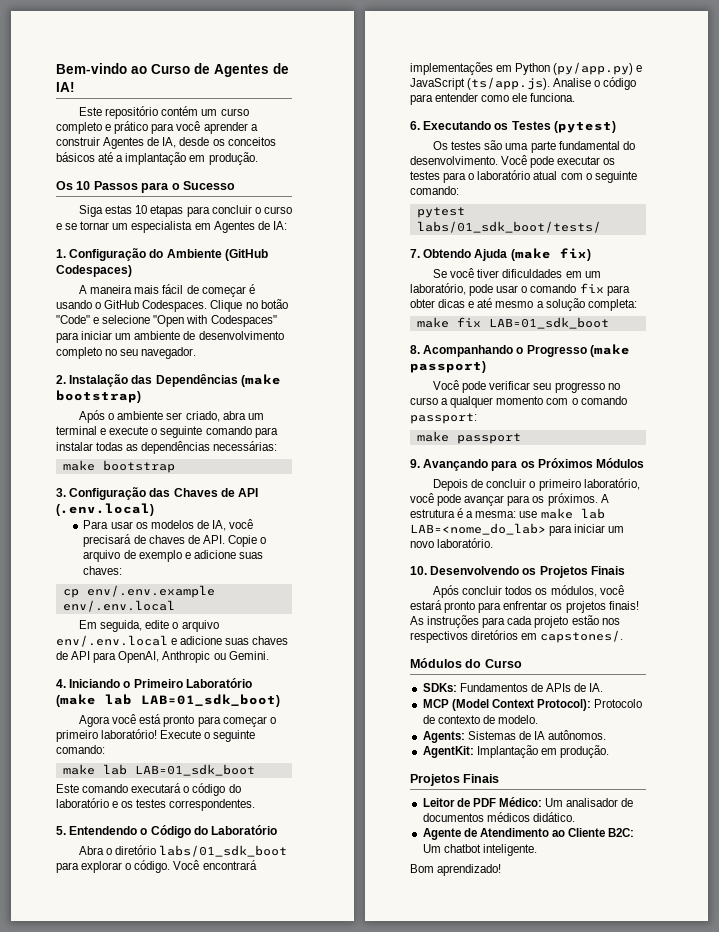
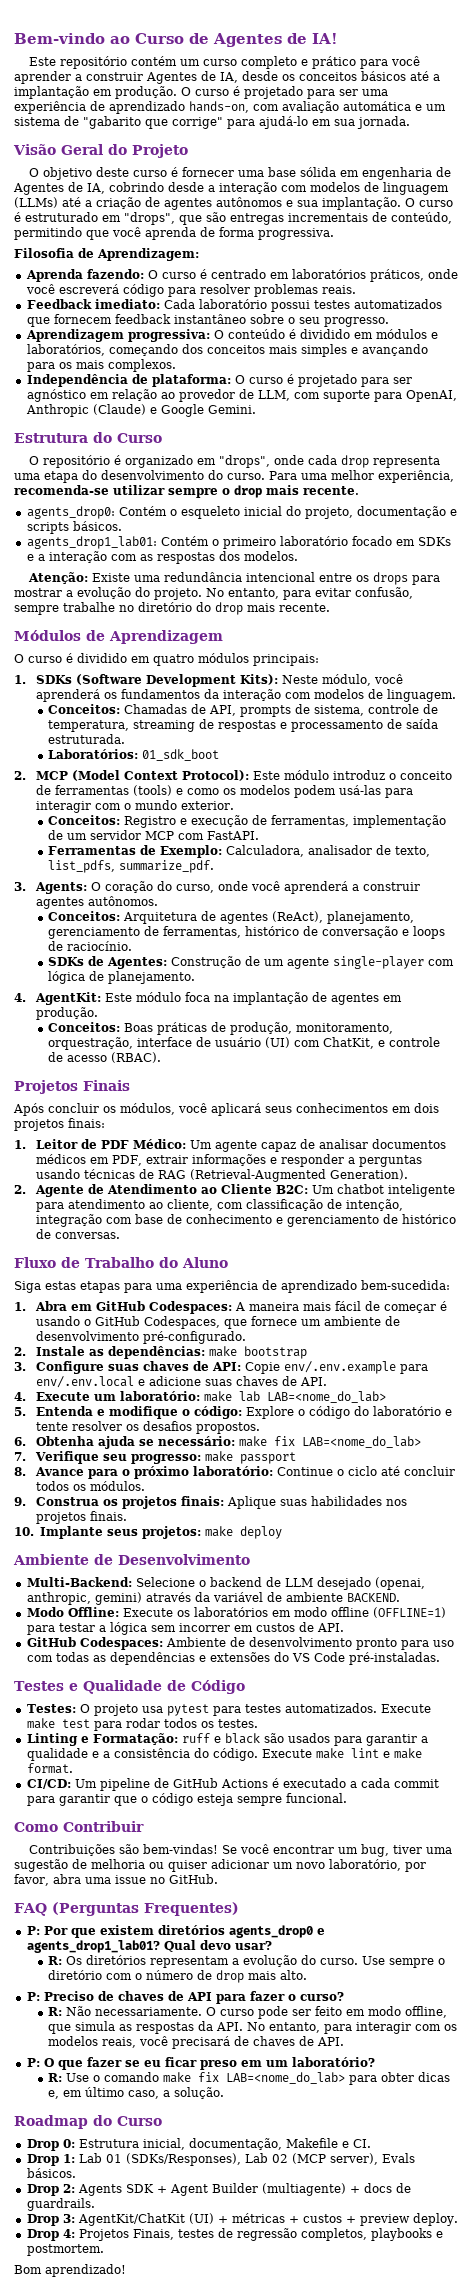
- Este repositório contém um curso completo e prático para você aprender a construir Agentes de IA, desde os conceitos básicos até a implantação em produção.
- Os 10 Passos para o Sucesso
+ Este repositório contém um curso completo e prático para você aprender a construir Agentes de IA, desde os conceitos básicos até a implantação em produção. O curso é projetado para ser uma experiência de aprendizado hands-on, com avaliação automática e um sistema de "gabarito que corrige" para ajudá-lo em sua jornada.
+ Visão Geral do Projeto
+ O objetivo deste curso é fornecer uma base sólida em engenharia de Agentes de IA, cobrindo desde a interação com modelos de linguagem (LLMs) até a criação de agentes autônomos e sua implantação. O curso é estruturado em "drops", que são entregas incrementais de conteúdo, permitindo que você aprenda de forma progressiva.
+ Filosofia de Aprendizagem:
+ Aprenda fazendo: O curso é centrado em laboratórios práticos, onde você escreverá código para resolver problemas reais.
+ Feedback imediato: Cada laboratório possui testes automatizados que fornecem feedback instantâneo sobre o seu progresso.
+ Aprendizagem progressiva: O conteúdo é dividido em módulos e laboratórios, começando dos conceitos mais simples e avançando para os mais complexos.
+ Independência de plataforma: O curso é projetado para ser agnóstico em relação ao provedor de LLM, com suporte para OpenAI, Anthropic (Claude) e Google Gemini.
+ Estrutura do Curso
+ O repositório é organizado em "drops", onde cada drop representa uma etapa do desenvolvimento do curso. Para uma melhor experiência, recomenda-se utilizar sempre o drop mais recente.
+ agents_drop0: Contém o esqueleto inicial do projeto, documentação e scripts básicos.
+ agents_drop1_lab01: Contém o primeiro laboratório focado em SDKs e a interação com as respostas dos modelos.
+ Atenção: Existe uma redundância intencional entre os drops para mostrar a evolução do projeto. No entanto, para evitar confusão, sempre trabalhe no diretório do drop mais recente.
+ Módulos de Aprendizagem
+ O curso é dividido em quatro módulos principais:
+ 1. SDKs (Software Development Kits): Neste módulo, você aprenderá os fundamentos da interação com modelos de linguagem.
+ Conceitos: Chamadas de API, prompts de sistema, controle de temperatura, streaming de respostas e processamento de saída estruturada.
+ Laboratórios: 01_sdk_boot
+ 2. MCP (Model Context Protocol): Este módulo introduz o conceito de ferramentas (tools) e como os modelos podem usá-las para interagir com o mundo exterior.
+ Conceitos: Registro e execução de ferramentas, implementação de um servidor MCP com FastAPI.
+ Ferramentas de Exemplo: Calculadora, analisador de texto, list_pdfs, summarize_pdf.
+ 3. Agents: O coração do curso, onde você aprenderá a construir agentes autônomos.
+ Conceitos: Arquitetura de agentes (ReAct), planejamento, gerenciamento de ferramentas, histórico de conversação e loops de raciocínio.
+ SDKs de Agentes: Construção de um agente single-player com lógica de planejamento.
+ 4. AgentKit: Este módulo foca na implantação de agentes em produção.
+ Conceitos: Boas práticas de produção, monitoramento, orquestração, interface de usuário (UI) com ChatKit, e controle de acesso (RBAC).
+ Projetos Finais
+ Após concluir os módulos, você aplicará seus conhecimentos em dois projetos finais:
+ 1. Leitor de PDF Médico: Um agente capaz de analisar documentos médicos em PDF, extrair informações e responder a perguntas usando técnicas de RAG (Retrieval-Augmented Generation).
+ 2. Agente de Atendimento ao Cliente B2C: Um chatbot inteligente para atendimento ao cliente, com classificação de intenção, integração com base de conhecimento e gerenciamento de histórico de conversas.
+ Fluxo de Trabalho do Aluno
- Siga estas 10 etapas para concluir o curso e se tornar um especialista em Agentes de IA:
- 1. Configuração do Ambiente (GitHub Codespaces)
- A maneira mais fácil de começar é usando o GitHub Codespaces. Clique no botão "Code" e selecione "Open with Codespaces" para iniciar um ambiente de desenvolvimento completo no seu navegador.
- 2. Instalação das Dependências (make bootstrap)
- Após o ambiente ser criado, abra um terminal e execute o seguinte comando para instalar todas as dependências necessárias:
- make bootstrap
- 3. Configuração das Chaves de API (.env.local)
- Para usar os modelos de IA, você precisará de chaves de API. Copie o arquivo de exemplo e adicione suas chaves:
- cp env/.env.example env/.env.local
- Em seguida, edite o arquivo env/.env.local e adicione suas chaves de API para OpenAI, Anthropic ou Gemini.
- 4. Iniciando o Primeiro Laboratório (make lab LAB=01_sdk_boot)
- Agora você está pronto para começar o primeiro laboratório! Execute o seguinte comando:
- make lab LAB=01_sdk_boot
- Este comando executará o código do laboratório e os testes correspondentes.
- 5. Entendendo o Código do Laboratório
- Abra o diretório labs/01_sdk_boot para explorar o código. Você encontrará implementações em Python (py/app.py) e JavaScript (ts/app.js). Analise o código para entender como ele funciona.
- 6. Executando os Testes (pytest)
- Os testes são uma parte fundamental do desenvolvimento. Você pode executar os testes para o laboratório atual com o seguinte comando:
- pytest labs/01_sdk_boot/tests/
- 7. Obtendo Ajuda (make fix)
- Se você tiver dificuldades em um laboratório, pode usar o comando fix para obter dicas e até mesmo a solução completa:
- make fix LAB=01_sdk_boot
- 8. Acompanhando o Progresso (make passport)
- Você pode verificar seu progresso no curso a qualquer momento com o comando passport:
- make passport
- 9. Avançando para os Próximos Módulos
- Depois de concluir o primeiro laboratório, você pode avançar para os próximos. A estrutura é a mesma: use make lab LAB=<nome_do_lab> para iniciar um novo laboratório.
- 10. Desenvolvendo os Projetos Finais
- Após concluir todos os módulos, você estará pronto para enfrentar os projetos finais! As instruções para cada projeto estão nos respectivos diretórios em capstones/.
- Módulos do Curso
- SDKs: Fundamentos de APIs de IA.
- MCP (Model Context Protocol): Protocolo de contexto de modelo.
- Agents: Sistemas de IA autônomos.
- AgentKit: Implantação em produção.
- Projetos Finais
- Leitor de PDF Médico: Um analisador de documentos médicos didático.
- Agente de Atendimento ao Cliente B2C: Um chatbot inteligente.
+ Siga estas etapas para uma experiência de aprendizado bem-sucedida:
+ 1. Abra em GitHub Codespaces: A maneira mais fácil de começar é usando o GitHub Codespaces, que fornece um ambiente de desenvolvimento pré-configurado.
+ 2. Instale as dependências: make bootstrap
+ 3. Configure suas chaves de API: Copie env/.env.example para env/.env.local e adicione suas chaves de API.
+ 4. Execute um laboratório: make lab LAB=<nome_do_lab>
+ 5. Entenda e modifique o código: Explore o código do laboratório e tente resolver os desafios propostos.
+ 6. Obtenha ajuda se necessário: make fix LAB=<nome_do_lab>
+ 7. Verifique seu progresso: make passport
+ 8. Avance para o próximo laboratório: Continue o ciclo até concluir todos os módulos.
+ 9. Construa os projetos finais: Aplique suas habilidades nos projetos finais.
+ 10. Implante seus projetos: make deploy
+ Ambiente de Desenvolvimento
+ Multi-Backend: Selecione o backend de LLM desejado (openai, anthropic, gemini) através da variável de ambiente BACKEND.
+ Modo Offline: Execute os laboratórios em modo offline (OFFLINE=1) para testar a lógica sem incorrer em custos de API.
+ GitHub Codespaces: Ambiente de desenvolvimento pronto para uso com todas as dependências e extensões do VS Code pré-instaladas.
+ Testes e Qualidade de Código
+ Testes: O projeto usa pytest para testes automatizados. Execute make test para rodar todos os testes.
+ Linting e Formatação: ruff e black são usados para garantir a qualidade e a consistência do código. Execute make lint e make format.
+ CI/CD: Um pipeline de GitHub Actions é executado a cada commit para garantir que o código esteja sempre funcional.
+ Como Contribuir
+ Contribuições são bem-vindas! Se você encontrar um bug, tiver uma sugestão de melhoria ou quiser adicionar um novo laboratório, por favor, abra uma issue no GitHub.
+ FAQ (Perguntas Frequentes)
+ P: Por que existem diretórios agents_drop0 e agents_drop1_lab01? Qual devo usar?
+ R: Os diretórios representam a evolução do curso. Use sempre o diretório com o número de drop mais alto.
+ P: Preciso de chaves de API para fazer o curso?
+ R: Não necessariamente. O curso pode ser feito em modo offline, que simula as respostas da API. No entanto, para interagir com os modelos reais, você precisará de chaves de API.
+ P: O que fazer se eu ficar preso em um laboratório?
+ R: Use o comando make fix LAB=<nome_do_lab> para obter dicas e, em último caso, a solução.
+ Roadmap do Curso
+ Drop 0: Estrutura inicial, documentação, Makefile e CI.
+ Drop 1: Lab 01 (SDKs/Responses), Lab 02 (MCP server), Evals básicos.
+ Drop 2: Agents SDK + Agent Builder (multiagente) + docs de guardrails.
+ Drop 3: AgentKit/ChatKit (UI) + métricas + custos + preview deploy.
+ Drop 4: Projetos Finais, testes de regressão completos, playbooks e postmortem.

